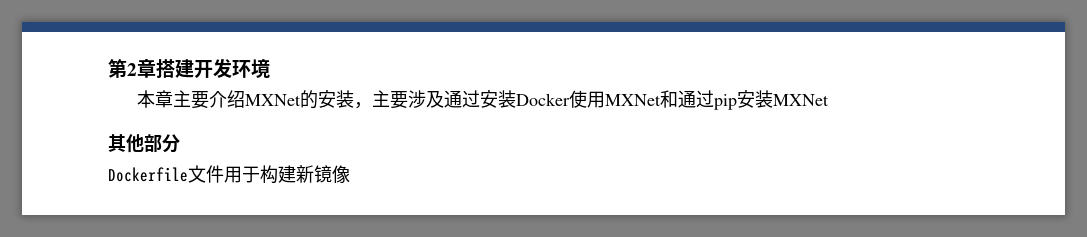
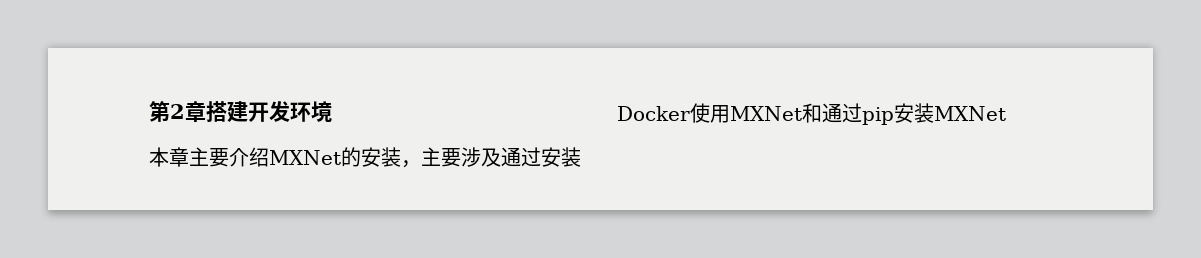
- 其他部分
- Dockerfile文件用于构建新镜像

